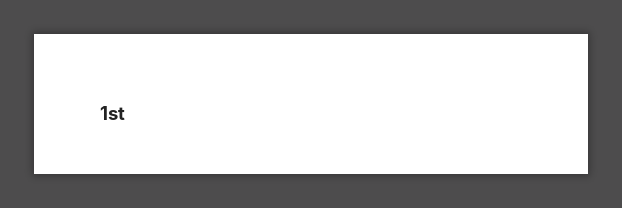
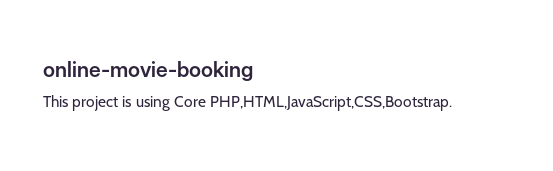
- 1st
+ online-movie-booking
+ This project is using Core PHP,HTML,JavaScript,CSS,Bootstrap.

